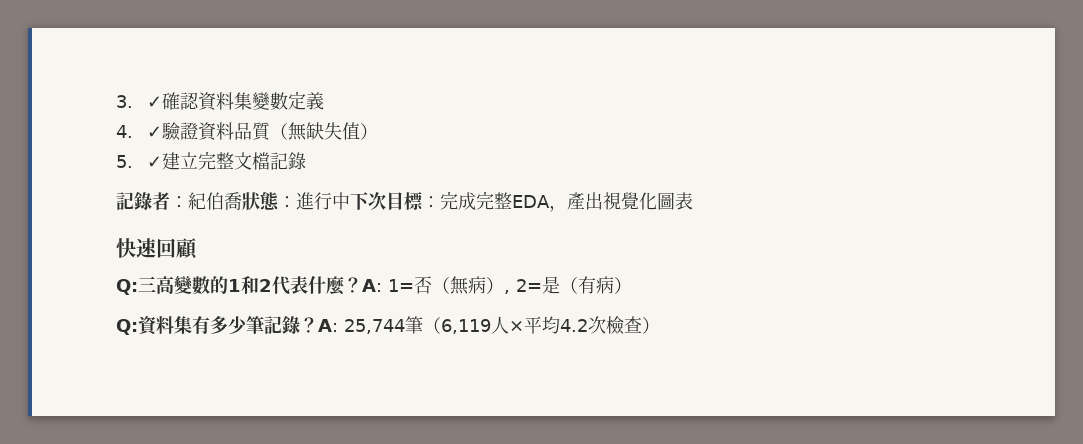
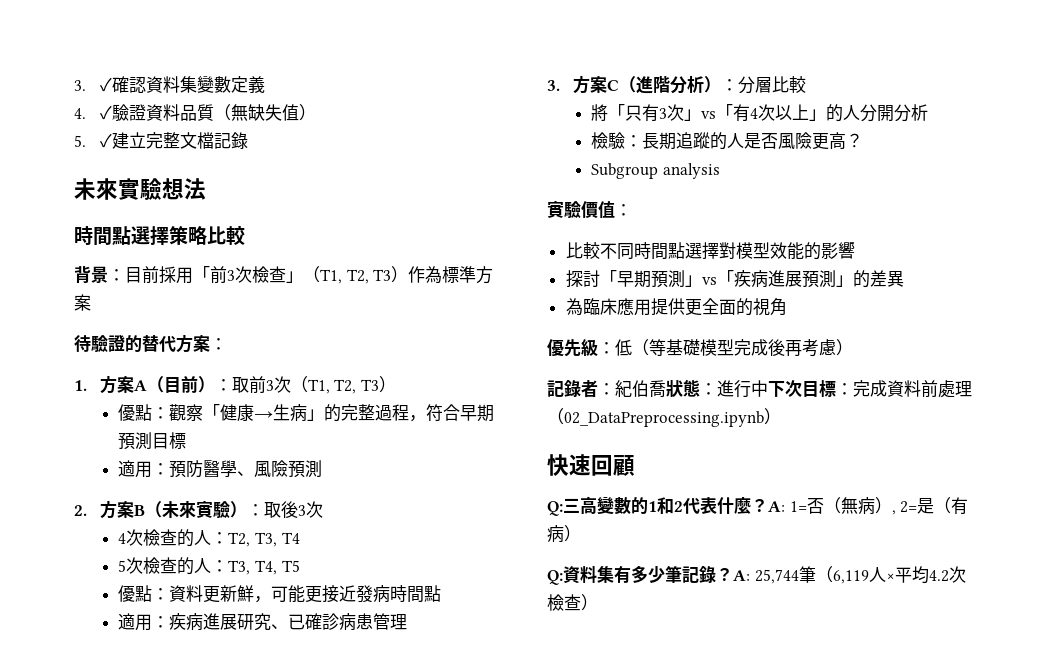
+ 未來實驗想法
+ 時間點選擇策略比較
+ 背景：目前採用「前3次檢查」（T1, T2, T3）作為標準方案
+ 待驗證的替代方案：
+ 1.方案A（目前）：取前3次（T1, T2, T3）
+ 優點：觀察「健康→生病」的完整過程，符合早期預測目標
+ 適用：預防醫學、風險預測
+ 2.方案B（未來實驗）：取後3次
+ 4次檢查的人：T2, T3, T4
+ 5次檢查的人：T3, T4, T5
+ 優點：資料更新鮮，可能更接近發病時間點
+ 適用：疾病進展研究、已確診病患管理
+ 3.方案C（進階分析）：分層比較
+ 將「只有3次」vs「有4次以上」的人分開分析
+ 檢驗：長期追蹤的人是否風險更高？
+ Subgroup analysis
+ 實驗價值：
+ 比較不同時間點選擇對模型效能的影響
+ 探討「早期預測」vs「疾病進展預測」的差異
+ 為臨床應用提供更全面的視角
+ 優先級：低（等基礎模型完成後再考慮）
- 記錄者：紀伯喬狀態：進行中下次目標：完成完整EDA，產出視覺化圖表
+ 記錄者：紀伯喬狀態：進行中下次目標：完成資料前處理（02_DataPreprocessing.ipynb）

